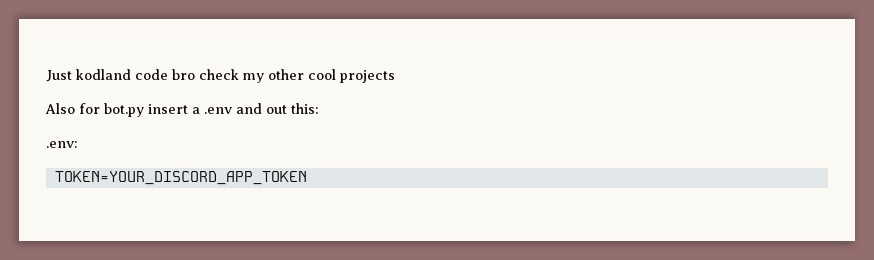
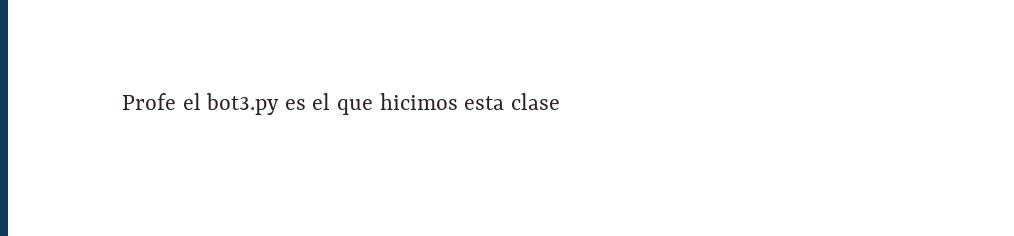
- Just kodland code bro check my other cool projects
- Also for bot.py insert a .env and out this:
- .env:
- TOKEN=YOUR_DISCORD_APP_TOKEN
+ Profe el bot3.py es el que hicimos esta clase

